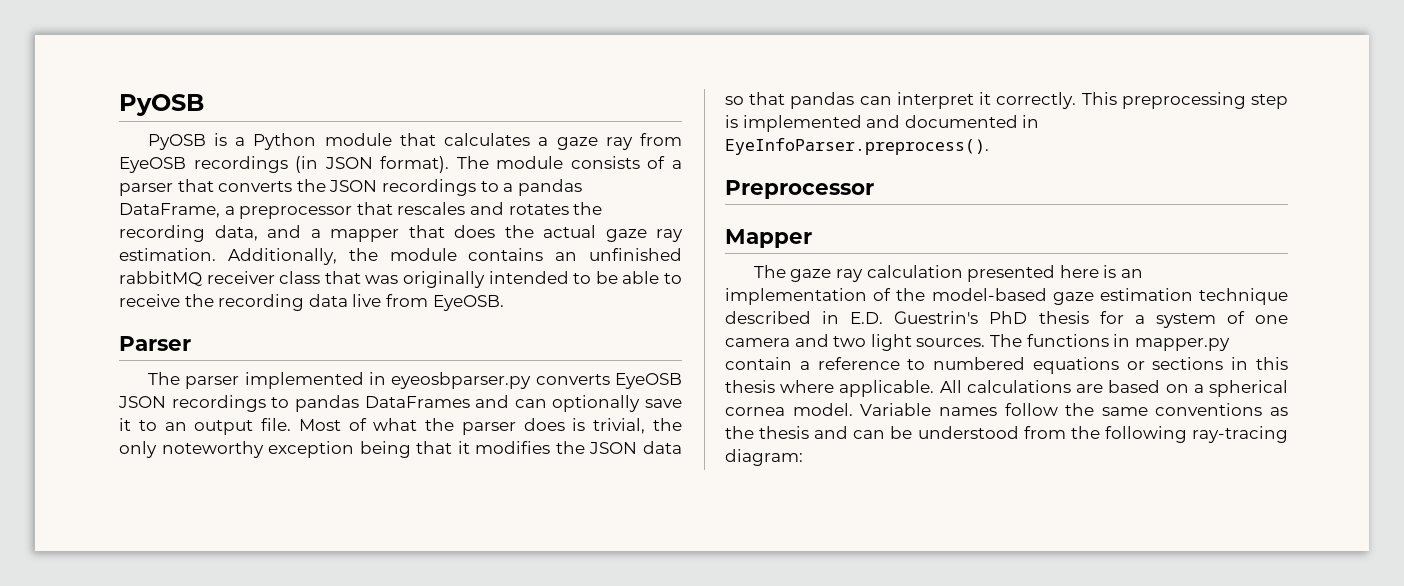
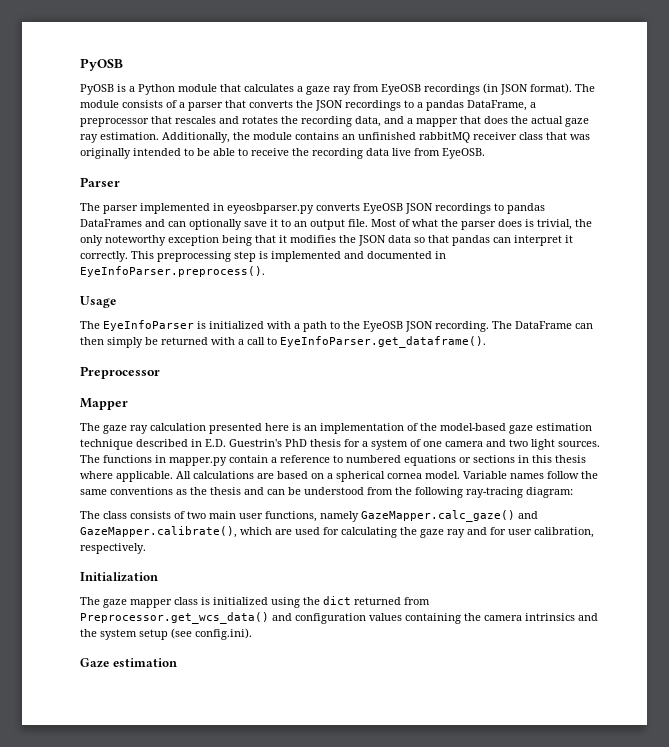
+ Usage
+ The EyeInfoParser is initialized with a path to the EyeOSB JSON recording. The DataFrame can then simply be returned with a call to EyeInfoParser.get_dataframe().
+ The class consists of two main user functions, namely GazeMapper.calc_gaze() and GazeMapper.calibrate(), which are used for calculating the gaze ray and for user calibration, respectively.
+ Initialization
+ The gaze mapper class is initialized using the dict returned from Preprocessor.get_wcs_data() and configuration values containing the camera intrinsics and the system setup (see config.ini).
+ Gaze estimation

